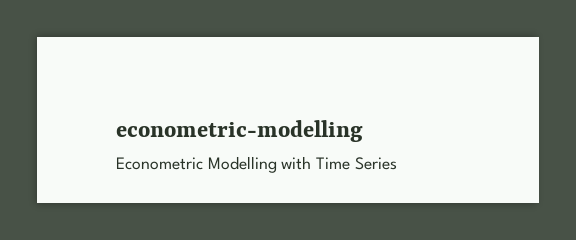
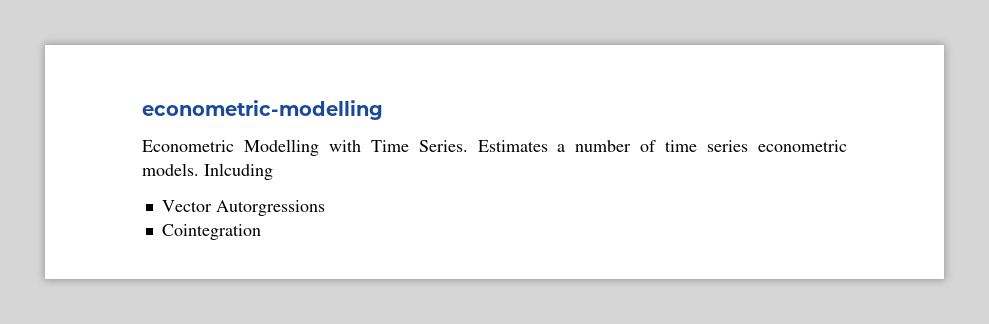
- Econometric Modelling with Time Series
+ Econometric Modelling with Time Series. Estimates a number of time series econometric models. Inlcuding
+ Vector Autorgressions
+ Cointegration

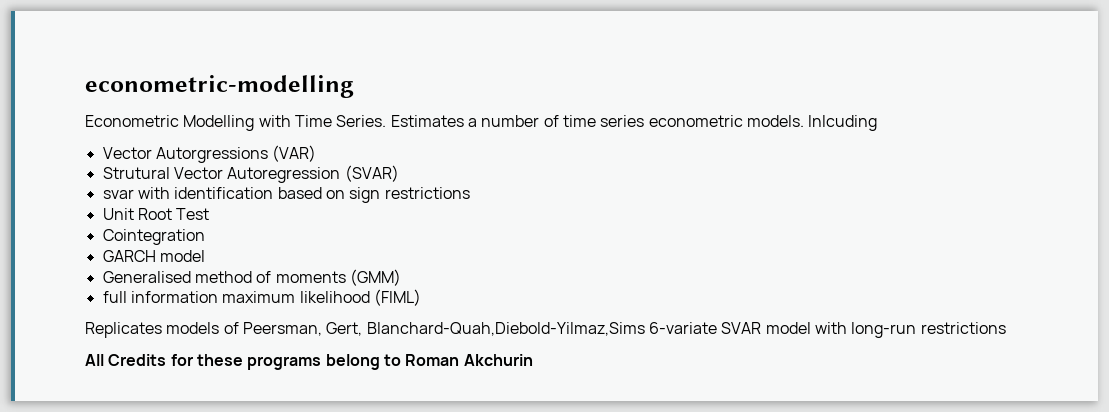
- Vector Autorgressions
+ Vector Autorgressions (VAR)
+ Strutural Vector Autoregression (SVAR)
+ svar with identification based on sign restrictions
+ Unit Root Test
  Cointegration
+ GARCH model
+ Generalised method of moments (GMM)
+ full information maximum likelihood (FIML)
+ Replicates models of Peersman, Gert, Blanchard-Quah,Diebold-Yilmaz,Sims 6-variate SVAR model with long-run restrictions
+ All Credits for these programs belong to Roman Akchurin

